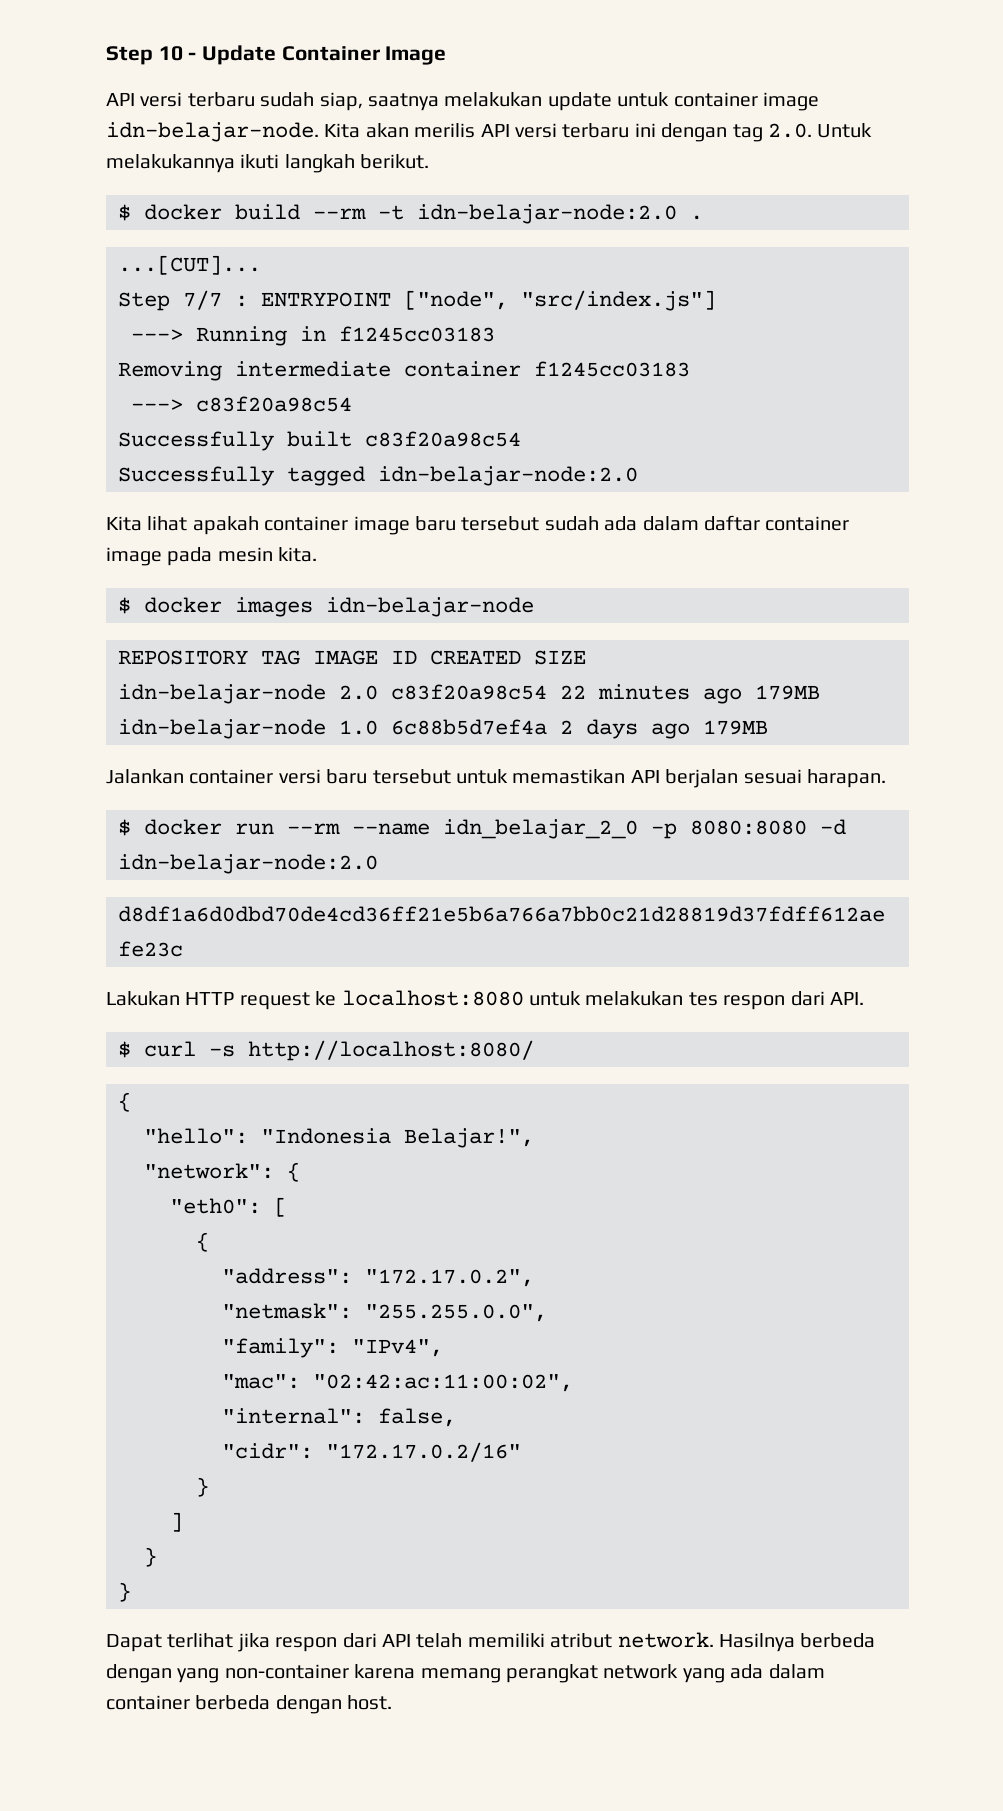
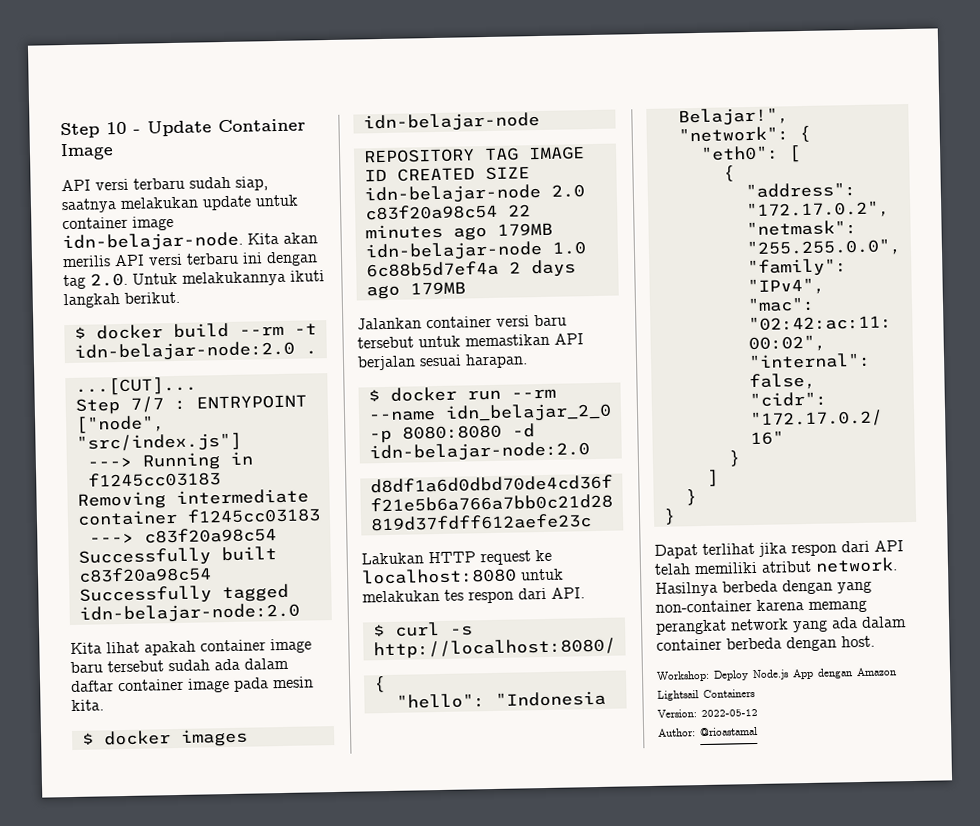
+ Workshop: Deploy Node.js App dengan Amazon Lightsail Containers
+ Version: 2022-05-12
+ Author: @rioastamal

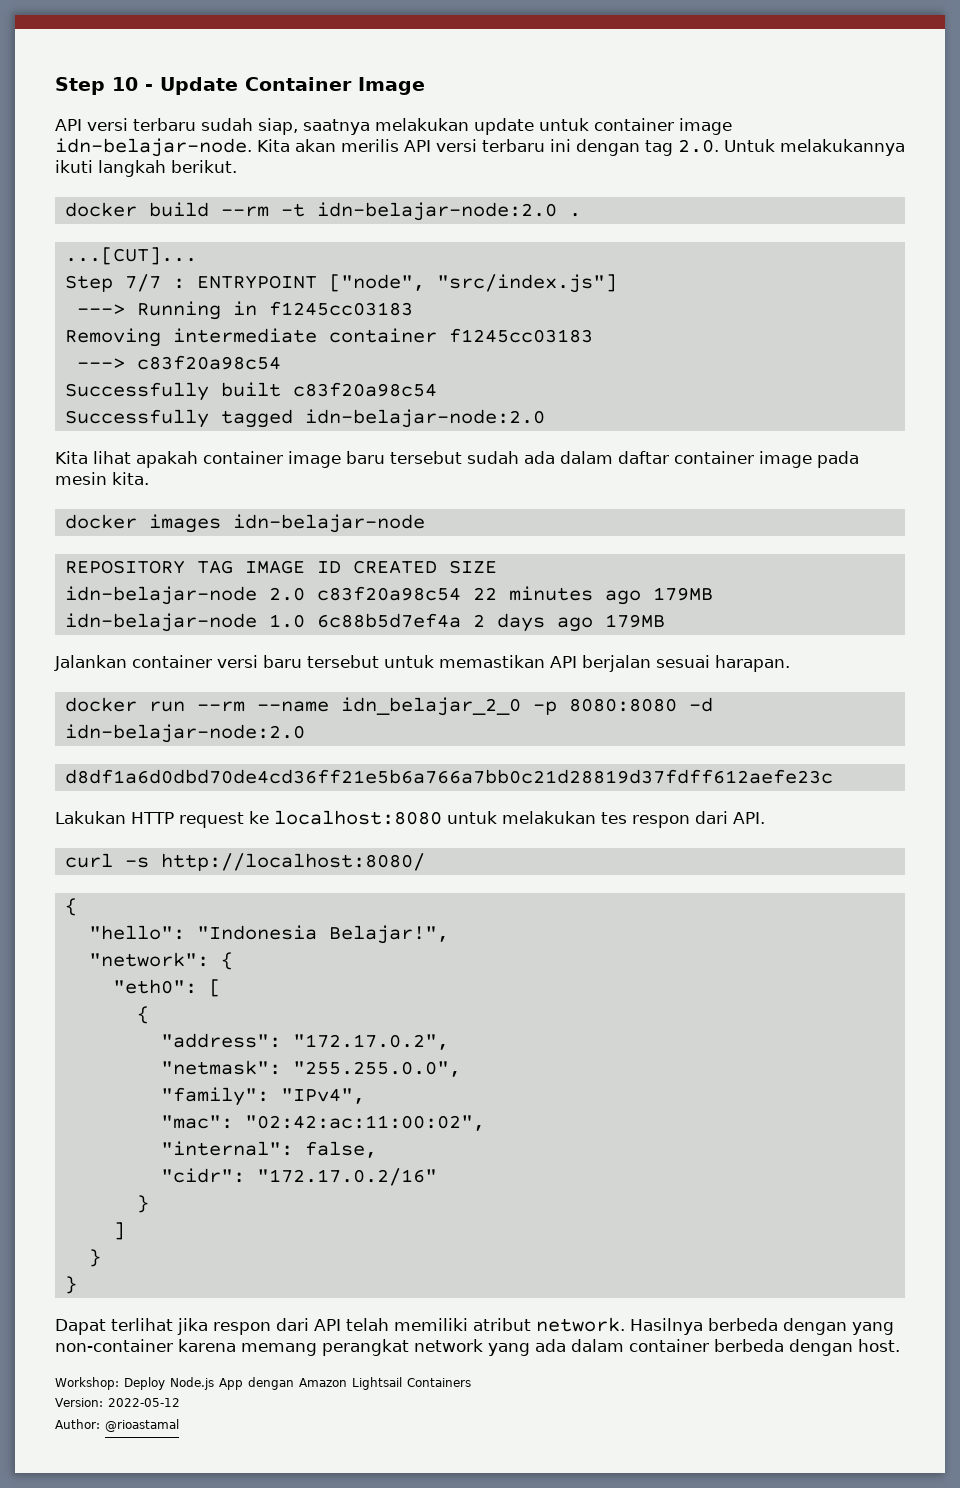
- $ docker build --rm -t idn-belajar-node:2.0 .
+ docker build --rm -t idn-belajar-node:2.0 .
- $ docker images idn-belajar-node
+ docker images idn-belajar-node
- $ docker run --rm --name idn_belajar_2_0 -p 8080:8080 -d idn-belajar-node:2.0
+ docker run --rm --name idn_belajar_2_0 -p 8080:8080 -d idn-belajar-node:2.0
- $ curl -s http://localhost:8080/
+ curl -s http://localhost:8080/

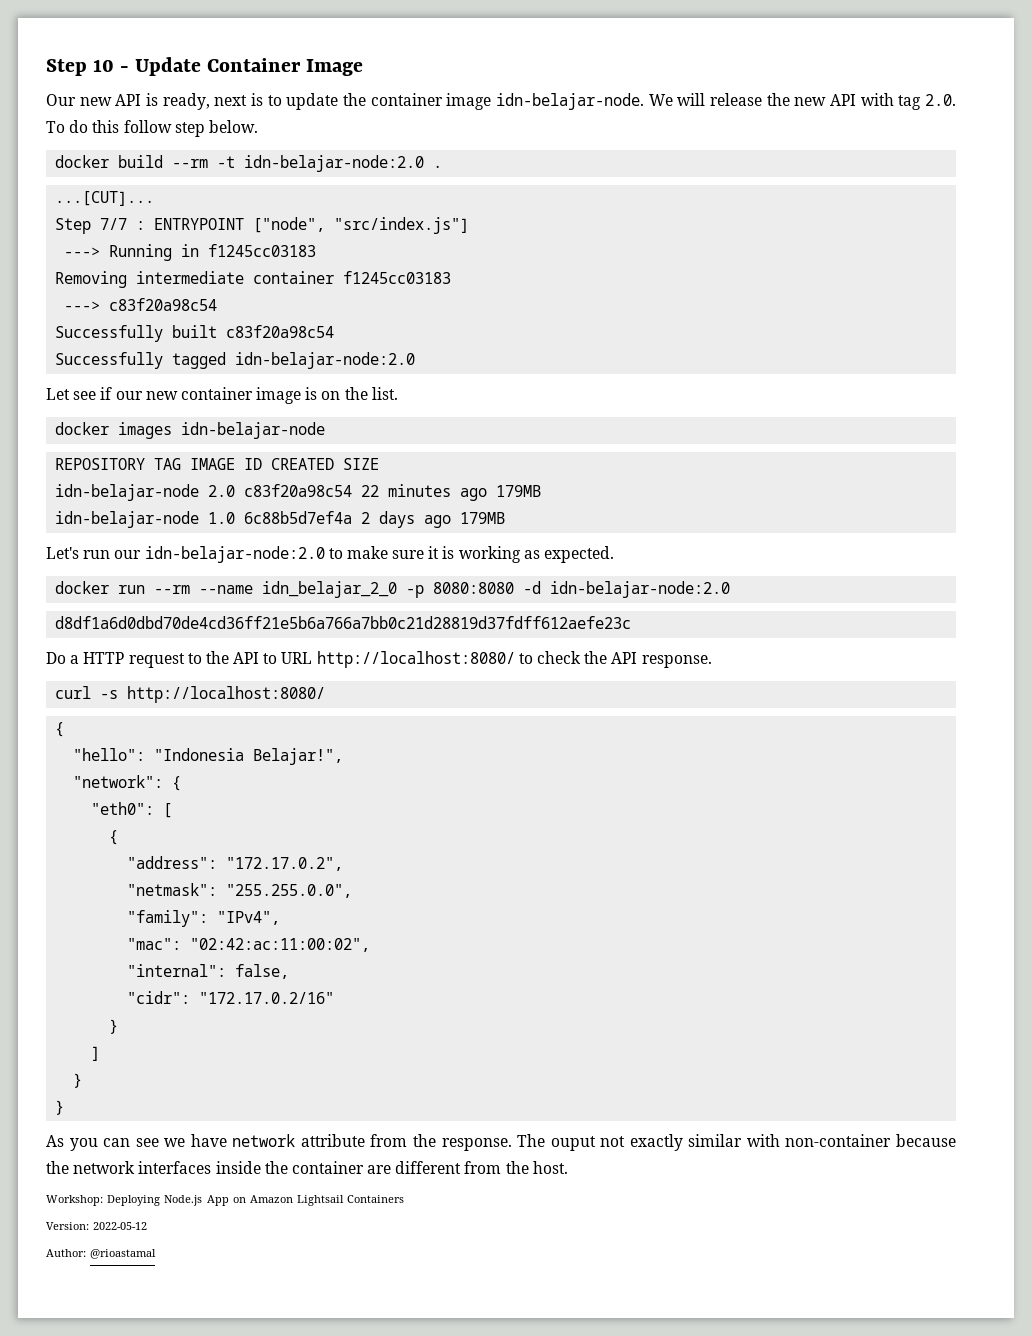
- API versi terbaru sudah siap, saatnya melakukan update untuk container image idn-belajar-node. Kita akan merilis API versi terbaru ini dengan tag 2.0. Untuk melakukannya ikuti langkah berikut.
+ Our new API is ready, next is to update the container image idn-belajar-node. We will release the new API with tag 2.0. To do this follow step below.
- Kita lihat apakah container image baru tersebut sudah ada dalam daftar container image pada mesin kita.
+ Let see if our new container image is on the list.
- Jalankan container versi baru tersebut untuk memastikan API berjalan sesuai harapan.
+ Let's run our idn-belajar-node:2.0 to make sure it is working as expected.
- Lakukan HTTP request ke localhost:8080 untuk melakukan tes respon dari API.
+ Do a HTTP request to the API to URL http://localhost:8080/ to check the API response.
- Dapat terlihat jika respon dari API telah memiliki atribut network. Hasilnya berbeda dengan yang non-container karena memang perangkat network yang ada dalam container berbeda dengan host.
+ As you can see we have network attribute from the response. The ouput not exactly similar with non-container because the network interfaces inside the container are different from the host.
- Workshop: Deploy Node.js App dengan Amazon Lightsail Containers
+ Workshop: Deploying Node.js App on Amazon Lightsail Containers

